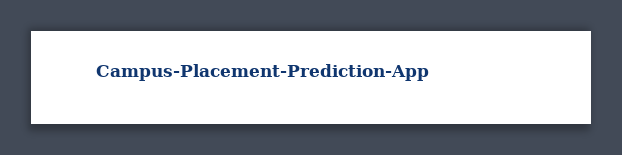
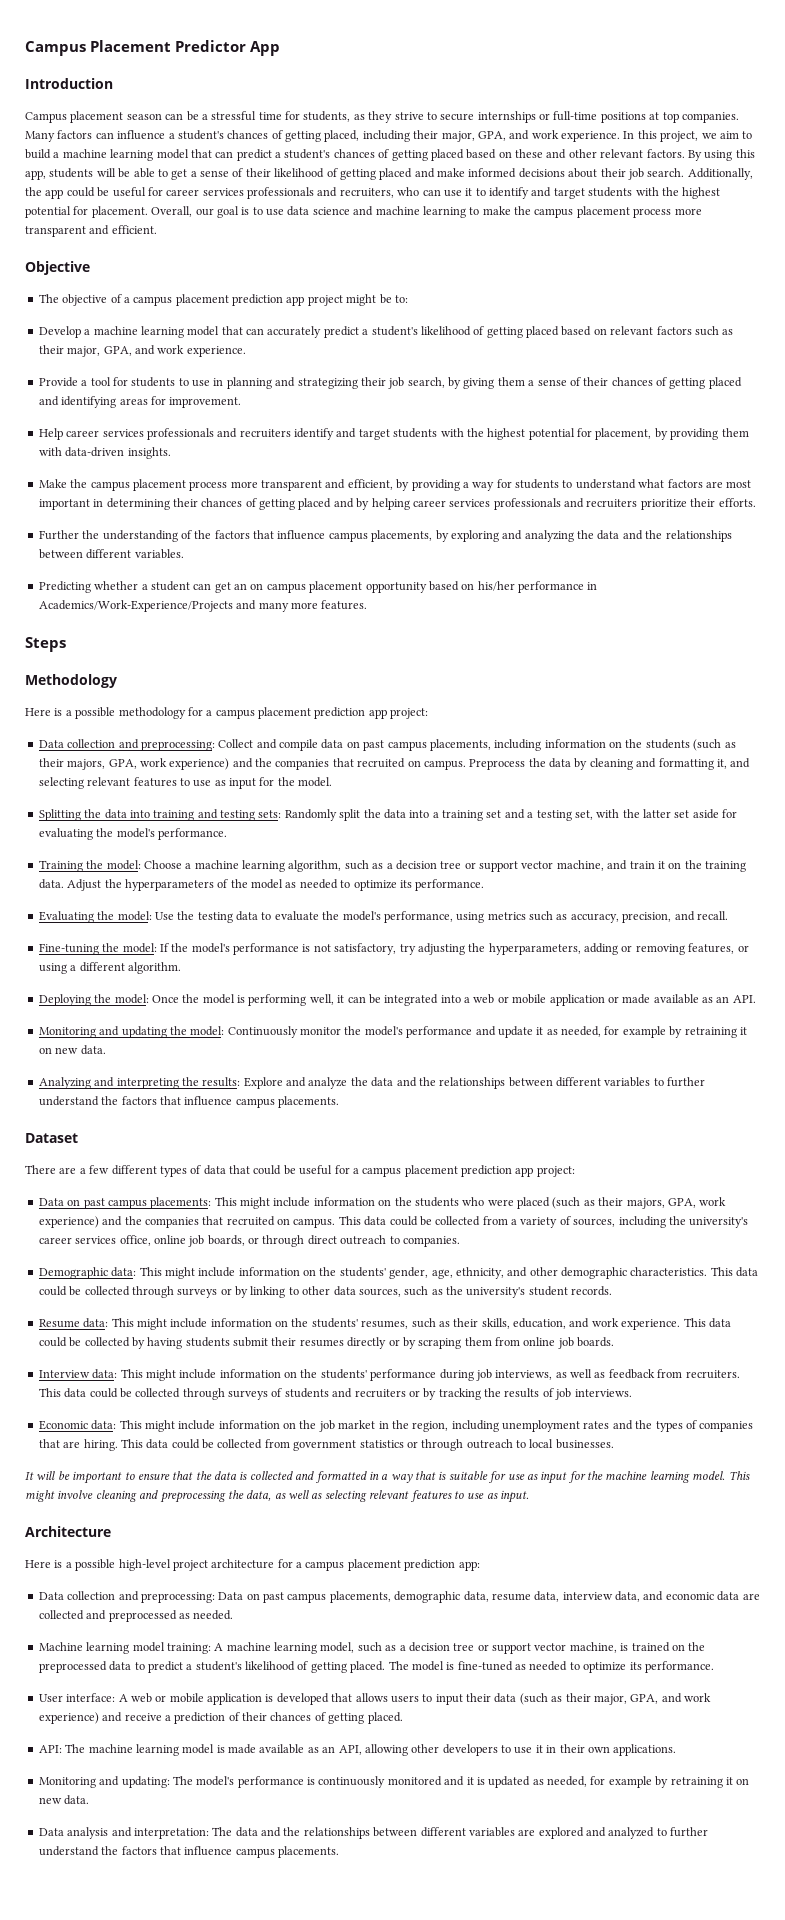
- Campus-Placement-Prediction-App
+ Campus Placement Predictor App
+ Introduction
+ Campus placement season can be a stressful time for students, as they strive to secure internships or full-time positions at top companies. Many factors can influence a student's chances of getting placed, including their major, GPA, and work experience. In this project, we aim to build a machine learning model that can predict a student's chances of getting placed based on these and other relevant factors. By using this app, students will be able to get a sense of their likelihood of getting placed and make informed decisions about their job search. Additionally, the app could be useful for career services professionals and recruiters, who can use it to identify and target students with the highest potential for placement. Overall, our goal is to use data science and machine learning to make the campus placement process more transparent and efficient.
+ Objective
+ The objective of a campus placement prediction app project might be to:
+ Develop a machine learning model that can accurately predict a student's likelihood of getting placed based on relevant factors such as their major, GPA, and work experience.
+ Provide a tool for students to use in planning and strategizing their job search, by giving them a sense of their chances of getting placed and identifying areas for improvement.
+ Help career services professionals and recruiters identify and target students with the highest potential for placement, by providing them with data-driven insights.
+ Make the campus placement process more transparent and efficient, by providing a way for students to understand what factors are most important in determining their chances of getting placed and by helping career services professionals and recruiters prioritize their efforts.
+ Further the understanding of the factors that influence campus placements, by exploring and analyzing the data and the relationships between different variables.
+ Predicting whether a student can get an on campus placement opportunity based on his/her performance in Academics/Work-Experience/Projects and many more features.
+ Steps
+ Methodology
+ Here is a possible methodology for a campus placement prediction app project:
+ Data collection and preprocessing: Collect and compile data on past campus placements, including information on the students (such as their majors, GPA, work experience) and the companies that recruited on campus. Preprocess the data by cleaning and formatting it, and selecting relevant features to use as input for the model.
+ Splitting the data into training and testing sets: Randomly split the data into a training set and a testing set, with the latter set aside for evaluating the model's performance.
+ Training the model: Choose a machine learning algorithm, such as a decision tree or support vector machine, and train it on the training data. Adjust the hyperparameters of the model as needed to optimize its performance.
+ Evaluating the model: Use the testing data to evaluate the model's performance, using metrics such as accuracy, precision, and recall.
+ Fine-tuning the model: If the model's performance is not satisfactory, try adjusting the hyperparameters, adding or removing features, or using a different algorithm.
+ Deploying the model: Once the model is performing well, it can be integrated into a web or mobile application or made available as an API.
+ Monitoring and updating the model: Continuously monitor the model's performance and update it as needed, for example by retraining it on new data.
+ Analyzing and interpreting the results: Explore and analyze the data and the relationships between different variables to further understand the factors that influence campus placements.
+ Dataset
+ There are a few different types of data that could be useful for a campus placement prediction app project:
+ Data on past campus placements: This might include information on the students who were placed (such as their majors, GPA, work experience) and the companies that recruited on campus. This data could be collected from a variety of sources, including the university's career services office, online job boards, or through direct outreach to companies.
+ Demographic data: This might include information on the students' gender, age, ethnicity, and other demographic characteristics. This data could be collected through surveys or by linking to other data sources, such as the university's student records.
+ Resume data: This might include information on the students' resumes, such as their skills, education, and work experience. This data could be collected by having students submit their resumes directly or by scraping them from online job boards.
+ Interview data: This might include information on the students' performance during job interviews, as well as feedback from recruiters. This data could be collected through surveys of students and recruiters or by tracking the results of job interviews.
+ Economic data: This might include information on the job market in the region, including unemployment rates and the types of companies that are hiring. This data could be collected from government statistics or through outreach to local businesses.
+ It will be important to ensure that the data is collected and formatted in a way that is suitable for use as input for the machine learning model. This might involve cleaning and preprocessing the data, as well as selecting relevant features to use as input.
+ Architecture
+ Here is a possible high-level project architecture for a campus placement prediction app:
+ Data collection and preprocessing: Data on past campus placements, demographic data, resume data, interview data, and economic data are collected and preprocessed as needed.
+ Machine learning model training: A machine learning model, such as a decision tree or support vector machine, is trained on the preprocessed data to predict a student's likelihood of getting placed. The model is fine-tuned as needed to optimize its performance.
+ User interface: A web or mobile application is developed that allows users to input their data (such as their major, GPA, and work experience) and receive a prediction of their chances of getting placed.
+ API: The machine learning model is made available as an API, allowing other developers to use it in their own applications.
+ Monitoring and updating: The model's performance is continuously monitored and it is updated as needed, for example by retraining it on new data.
+ Data analysis and interpretation: The data and the relationships between different variables are explored and analyzed to further understand the factors that influence campus placements.

